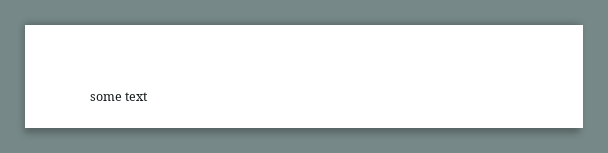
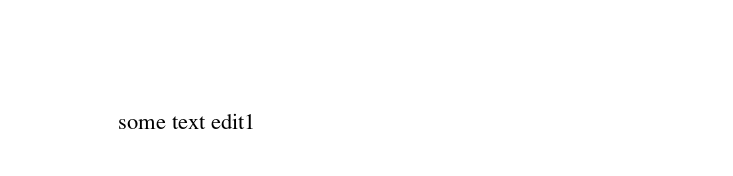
- some text
+ some text edit1

